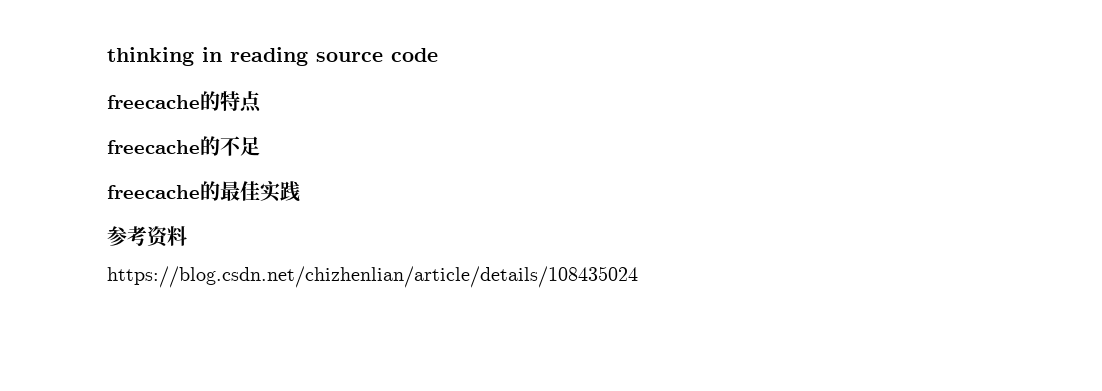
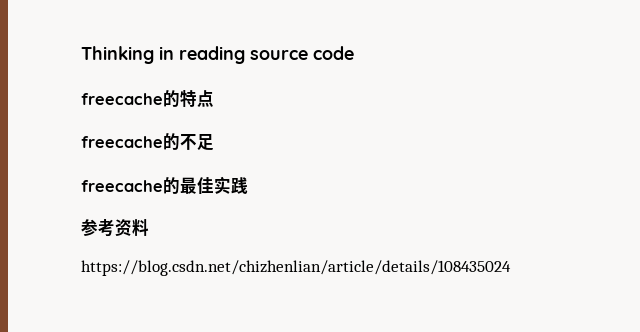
- thinking in reading source code
+ Thinking in reading source code

